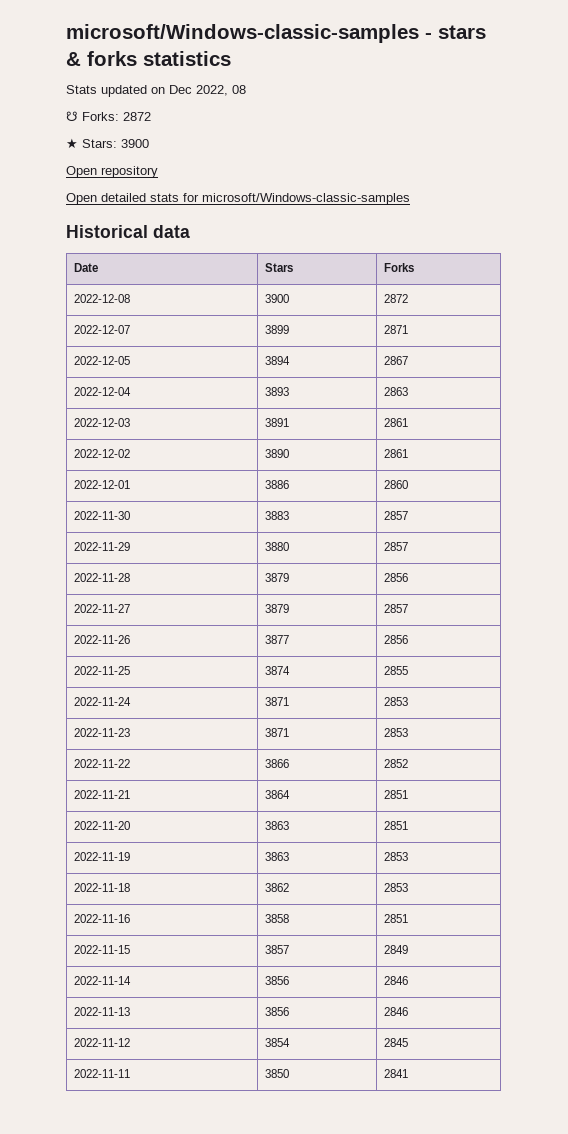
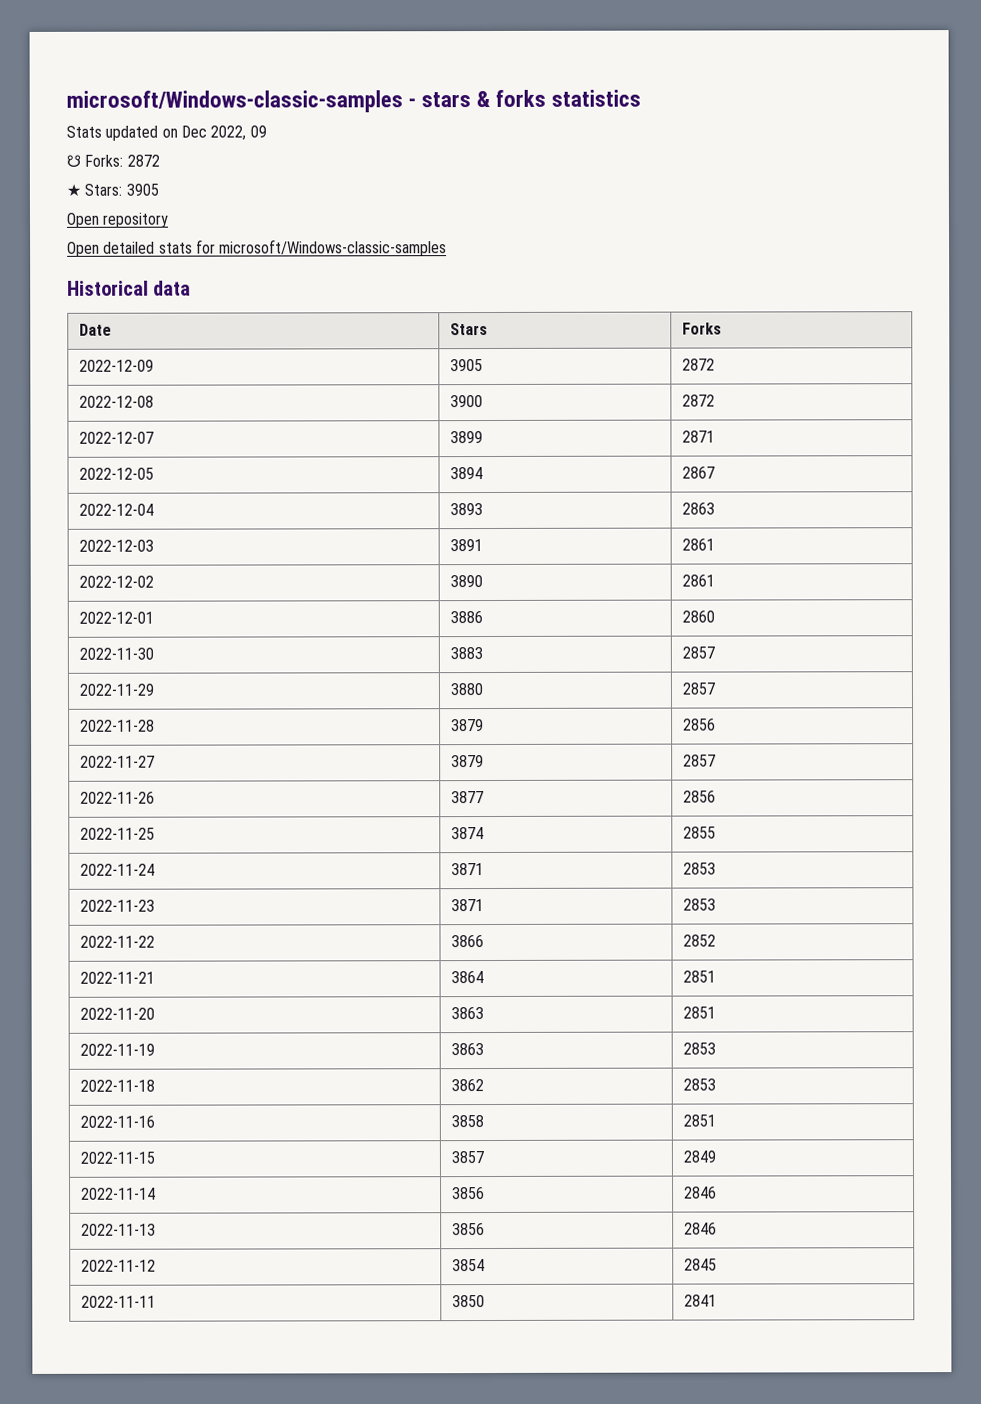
- Stats updated on Dec 2022, 08
+ Stats updated on Dec 2022, 09
- ★ Stars: 3900
+ ★ Stars: 3905
+ 2022-12-09 | 3905 | 2872

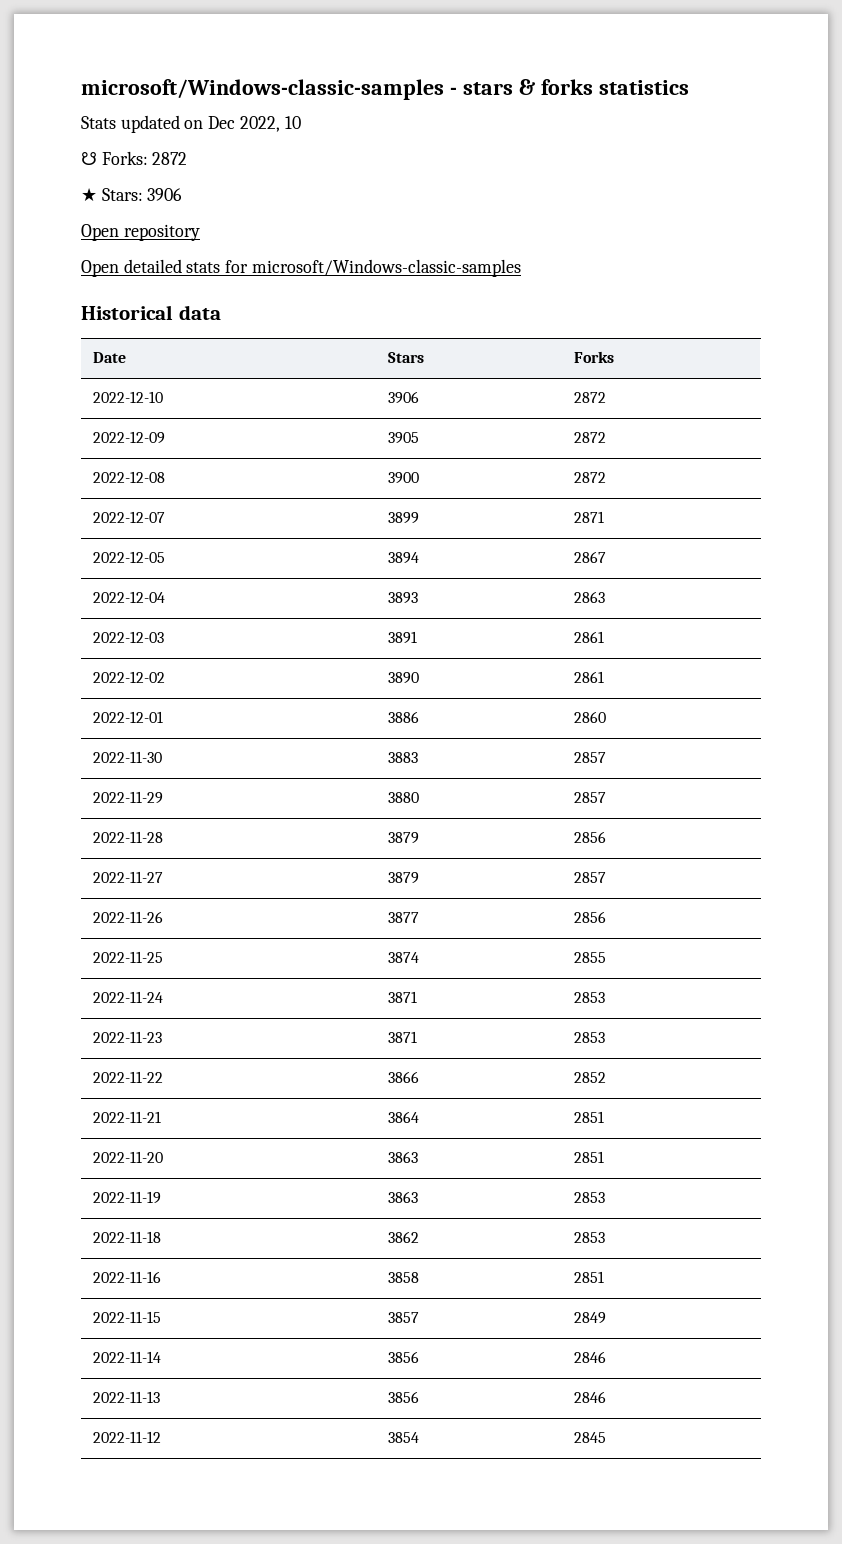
- Stats updated on Dec 2022, 09
+ Stats updated on Dec 2022, 10
- ★ Stars: 3905
+ ★ Stars: 3906
+ 2022-12-10 | 3906 | 2872
- 2022-11-11 | 3850 | 2841

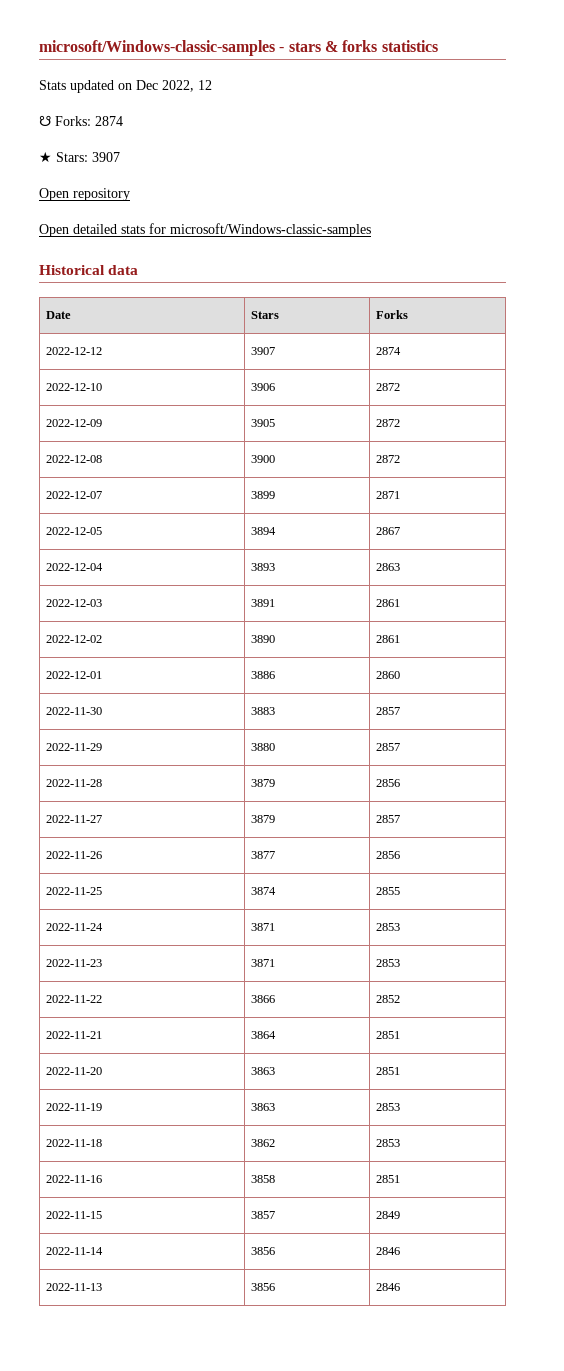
- Stats updated on Dec 2022, 10
+ Stats updated on Dec 2022, 12
- ☋ Forks: 2872
+ ☋ Forks: 2874
- ★ Stars: 3906
+ ★ Stars: 3907
+ 2022-12-12 | 3907 | 2874
- 2022-11-12 | 3854 | 2845

